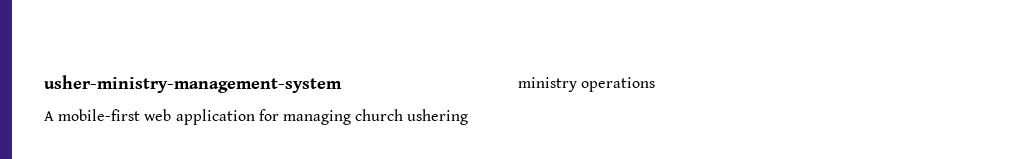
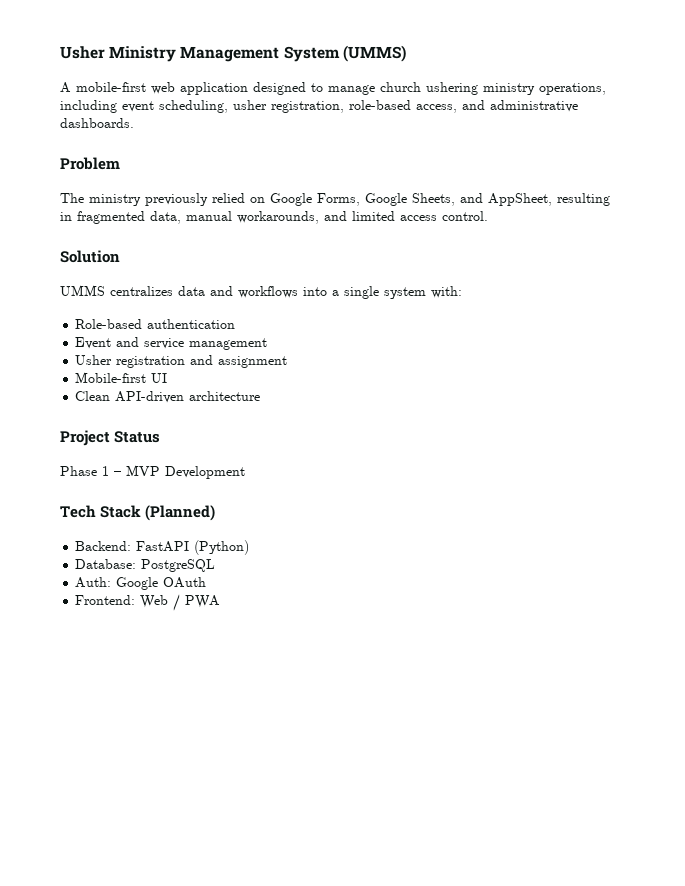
- usher-ministry-management-system
+ Usher Ministry Management System (UMMS)
- A mobile-first web application for managing church ushering ministry operations
+ A mobile-first web application designed to manage church ushering ministry operations, including event scheduling, usher registration, role-based access, and administrative dashboards.
+ Problem
+ The ministry previously relied on Google Forms, Google Sheets, and AppSheet, resulting in fragmented data, manual workarounds, and limited access control.
+ Solution
+ UMMS centralizes data and workflows into a single system with:
+ Role-based authentication
+ Event and service management
+ Usher registration and assignment
+ Mobile-first UI
+ Clean API-driven architecture
+ Project Status
+ Phase 1 – MVP Development
+ Tech Stack (Planned)
+ Backend: FastAPI (Python)
+ Database: PostgreSQL
+ Auth: Google OAuth
+ Frontend: Web / PWA

